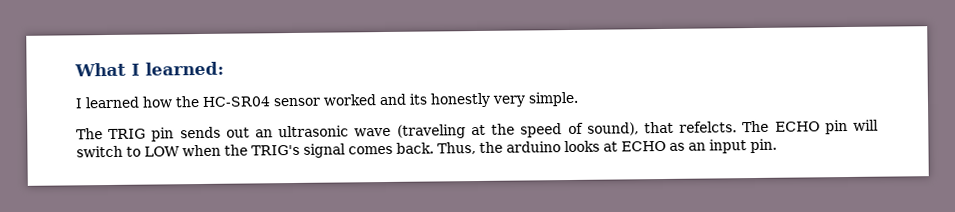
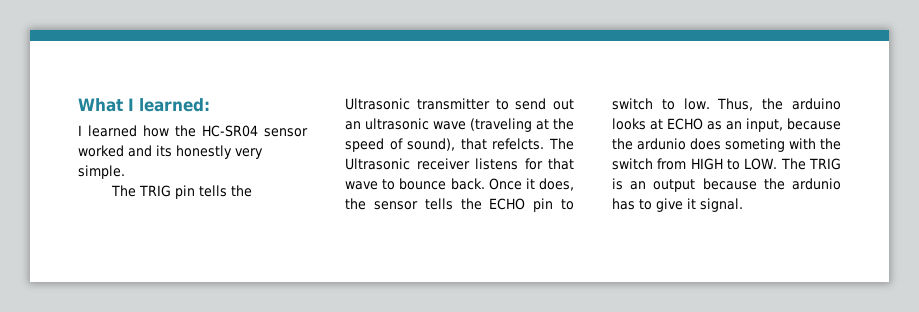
- The TRIG pin sends out an ultrasonic wave (traveling at the speed of sound), that refelcts.
+ The TRIG pin tells the Ultrasonic transmitter to send out an ultrasonic wave (traveling at the speed of sound), that refelcts.
- The ECHO pin will switch to LOW when the TRIG's signal comes back.
+ The Ultrasonic receiver listens for that wave to bounce back. Once it does, the sensor tells the ECHO pin to switch to low.
- Thus, the arduino looks at ECHO as an input pin.
+ Thus, the arduino looks at ECHO as an input, because the ardunio does someting with the switch from HIGH to LOW. The TRIG is an output because the ardunio has to give it signal.

